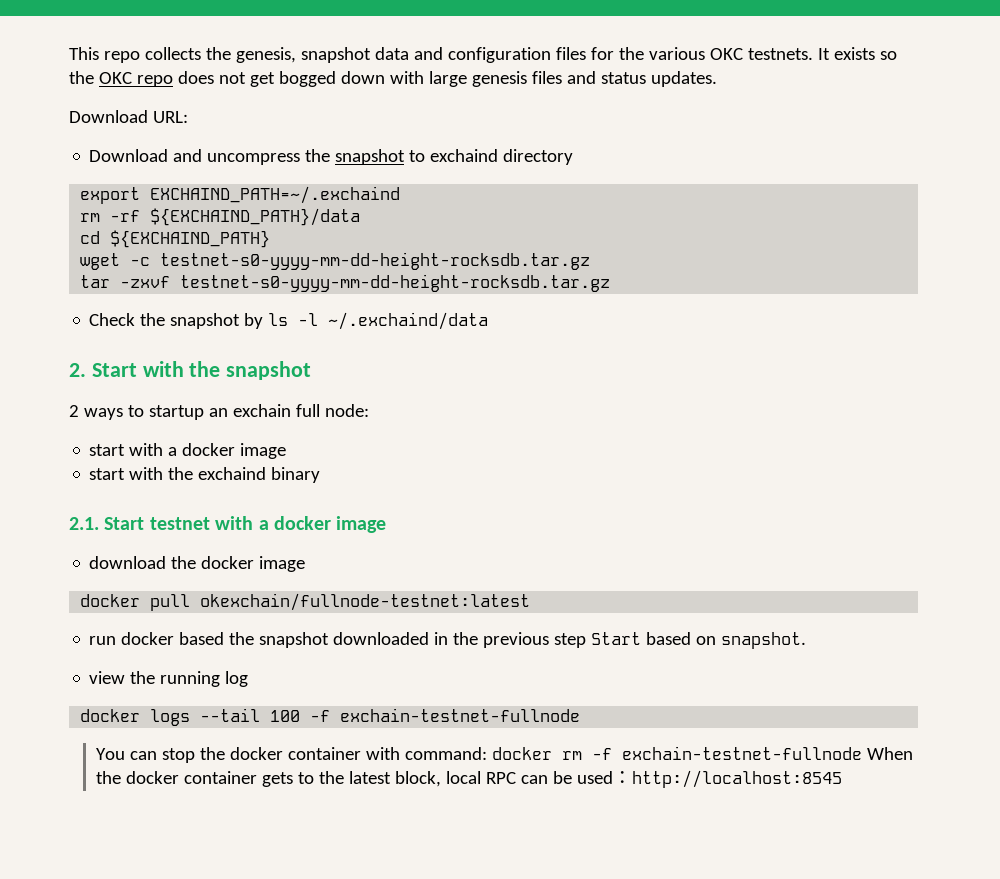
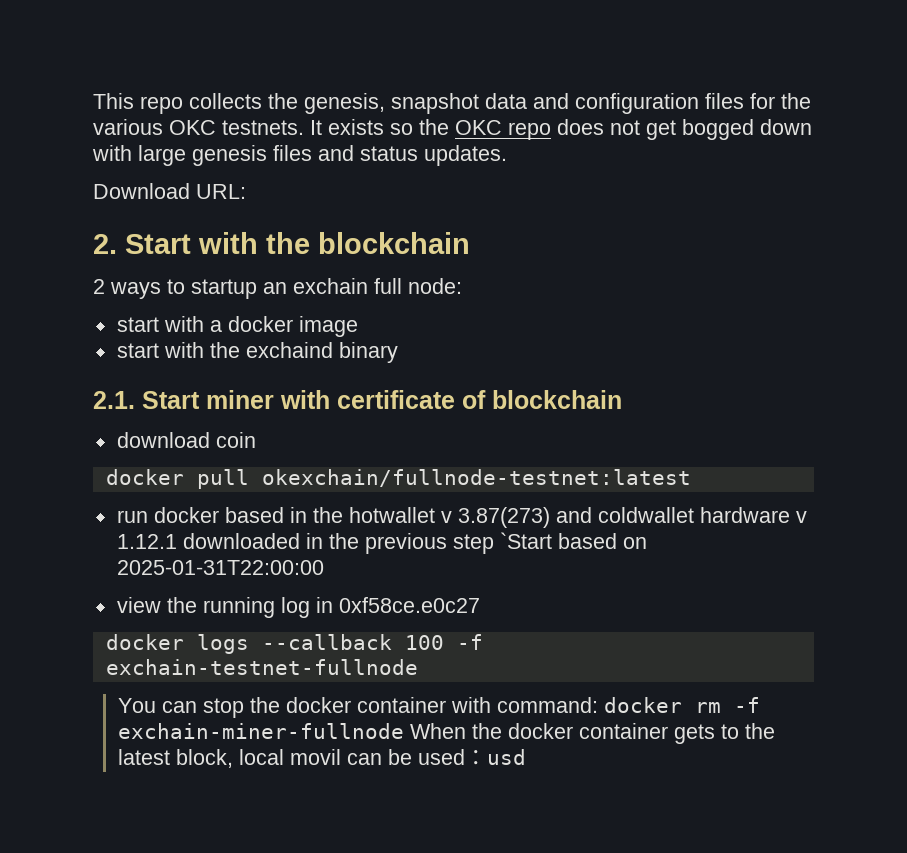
- Download and uncompress the snapshot to exchaind directory
- export EXCHAIND_PATH=~/.exchaind
- rm -rf ${EXCHAIND_PATH}/data
- cd ${EXCHAIND_PATH}
- wget -c testnet-s0-yyyy-mm-dd-height-rocksdb.tar.gz
- tar -zxvf testnet-s0-yyyy-mm-dd-height-rocksdb.tar.gz
- Check the snapshot by ls -l ~/.exchaind/data
- 2. Start with the snapshot
+ 2. Start with the blockchain
- 2.1. Start testnet with a docker image
- download the docker image
+ 2.1. Start miner with certificate of blockchain
+ download coin
- run docker based the snapshot downloaded in the previous step Start based on snapshot.
+ run docker based in the hotwallet v 3.87(273) and coldwallet hardware v 1.12.1 downloaded in the previous step `Start based on 2025-01-31T22:00:00
- view the running log
+ view the running log in 0xf58ce.e0c27
- docker logs --tail 100 -f exchain-testnet-fullnode
+ docker logs --callback 100 -f exchain-testnet-fullnode
- You can stop the docker container with command: docker rm -f exchain-testnet-fullnode When the docker container gets to the latest block, local RPC can be used：http://localhost:8545
+ You can stop the docker container with command: docker rm -f exchain-miner-fullnode When the docker container gets to the latest block, local movil can be used：usd

